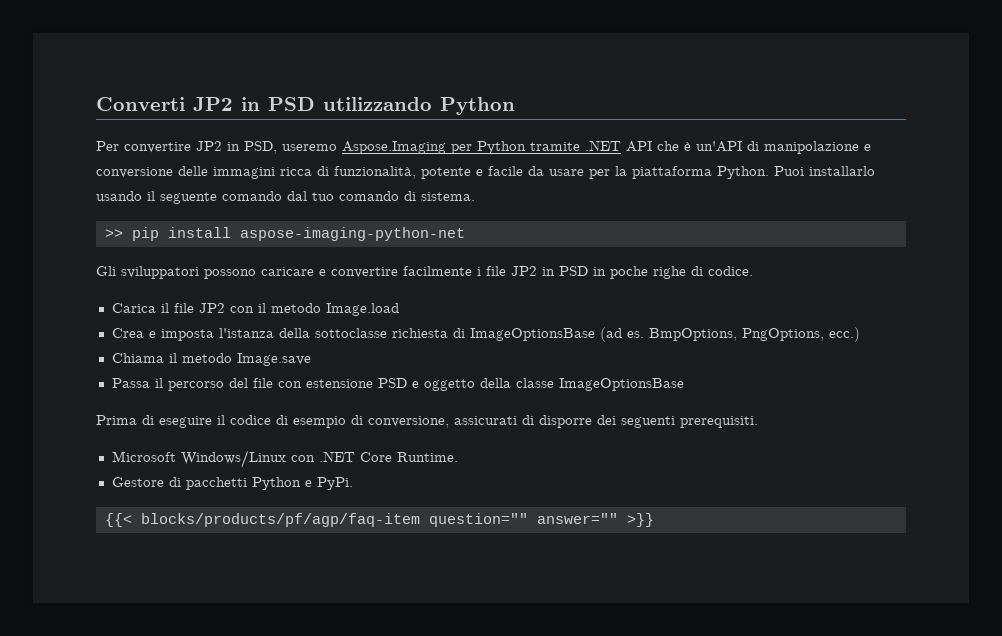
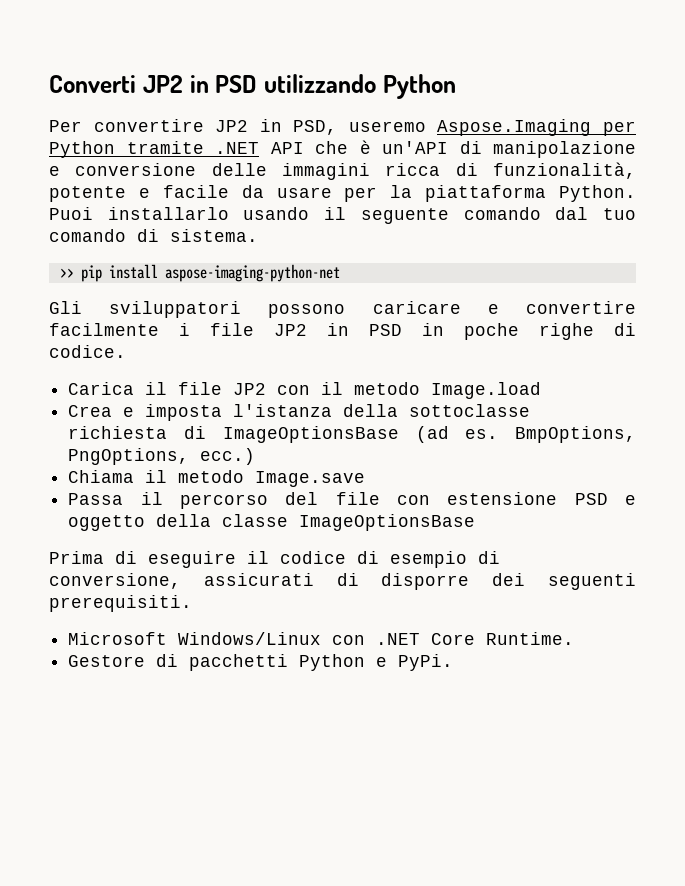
- {{< blocks/products/pf/agp/faq-item question="" answer="" >}}

